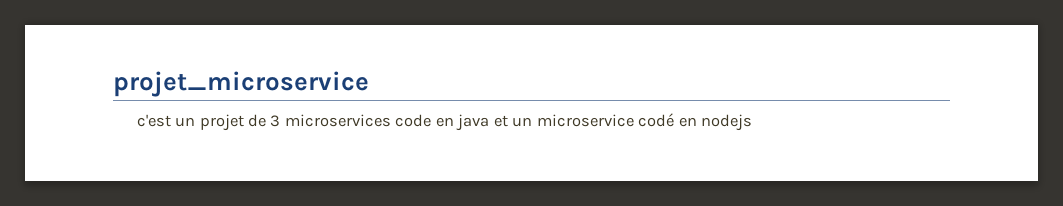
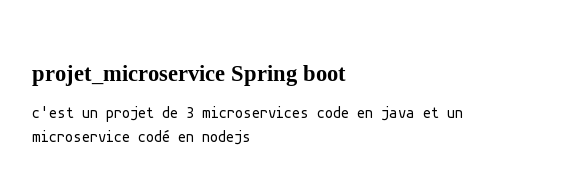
- projet_microservice
+ projet_microservice Spring boot

